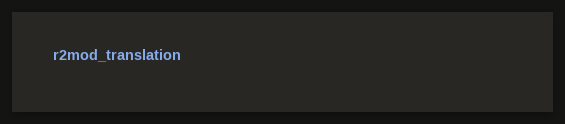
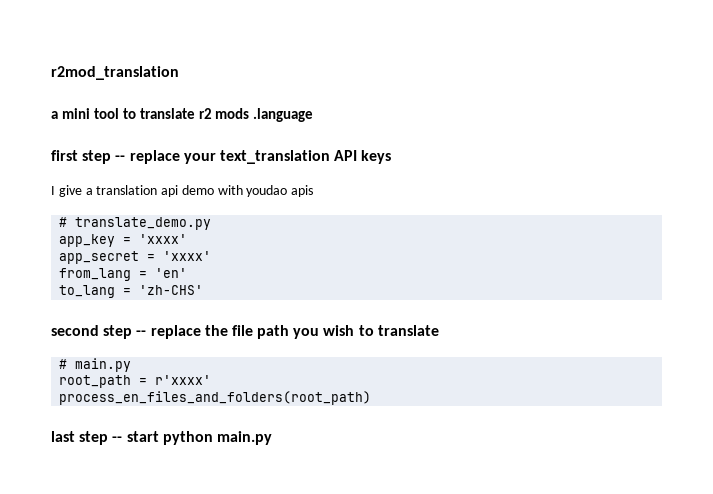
+ a mini tool to translate r2 mods .language
+ first step -- replace your text_translation API keys
+ I give a translation api demo with youdao apis
+ # translate_demo.py
+ app_key = 'xxxx'
+ app_secret = 'xxxx'
+ from_lang = 'en'
+ to_lang = 'zh-CHS'
+ second step -- replace the file path you wish to translate
+ # main.py
+ root_path = r'xxxx'
+ process_en_files_and_folders(root_path)
+ last step -- start python main.py

